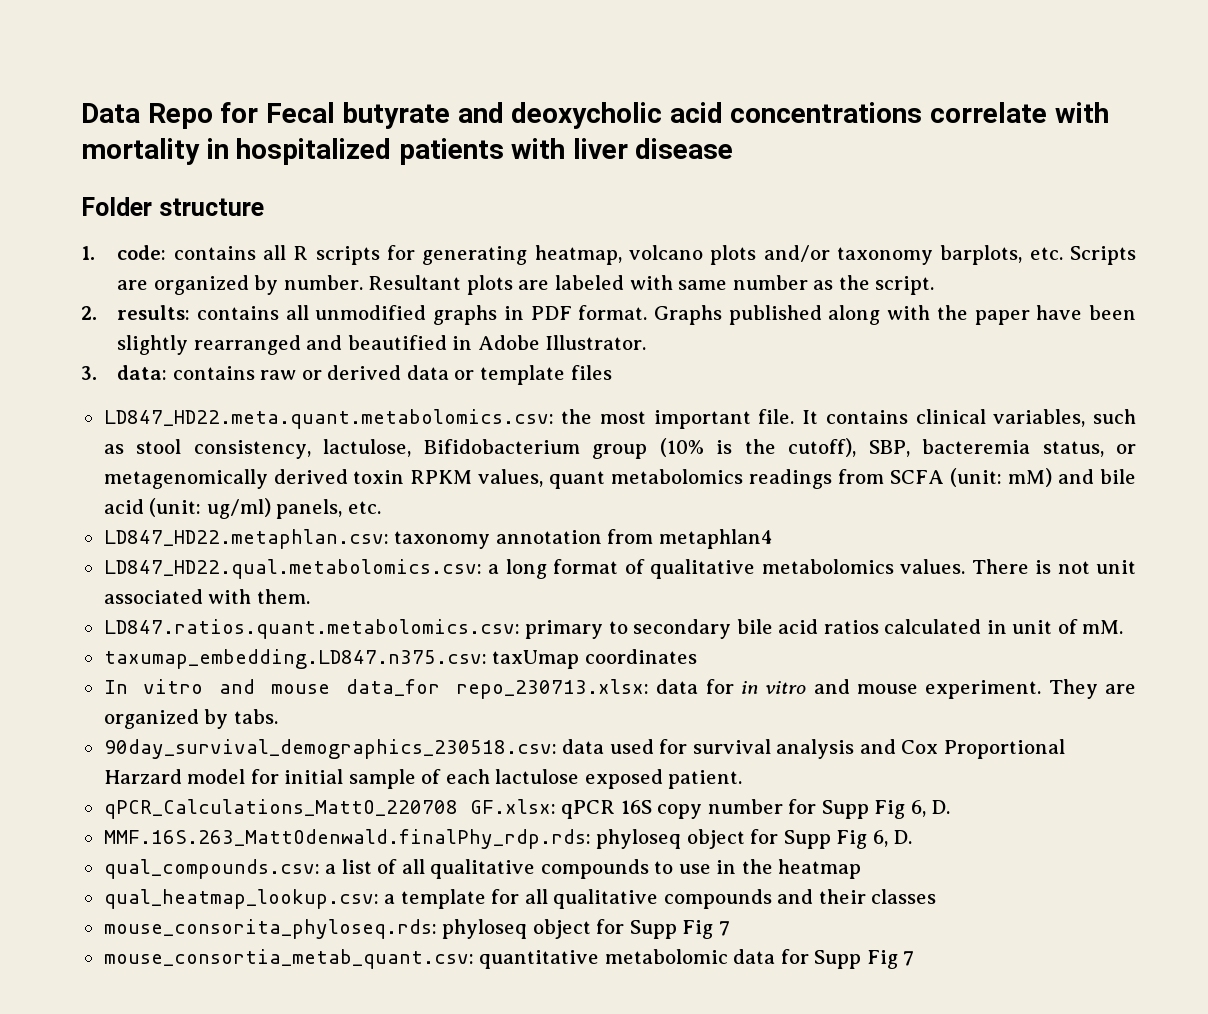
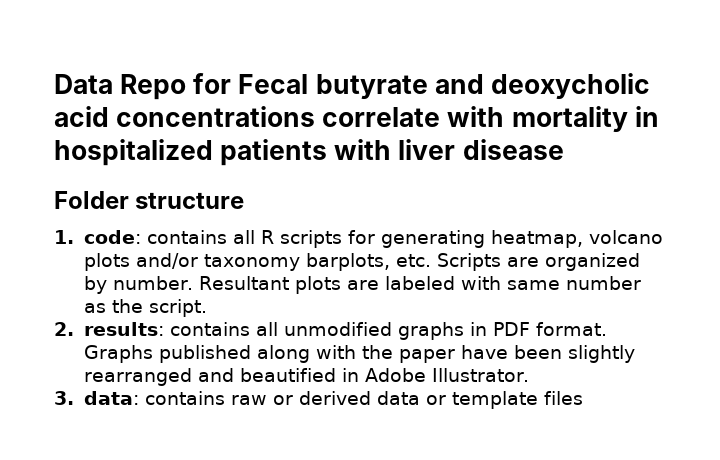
- LD847_HD22.meta.quant.metabolomics.csv: the most important file. It contains clinical variables, such as stool consistency, lactulose, Bifidobacterium group (10% is the cutoff), SBP, bacteremia status, or metagenomically derived toxin RPKM values, quant metabolomics readings from SCFA (unit: mM) and bile acid (unit: ug/ml) panels, etc.
- LD847_HD22.metaphlan.csv: taxonomy annotation from metaphlan4
- LD847_HD22.qual.metabolomics.csv: a long format of qualitative metabolomics values. There is not unit associated with them.
- LD847.ratios.quant.metabolomics.csv: primary to secondary bile acid ratios calculated in unit of mM.
- taxumap_embedding.LD847.n375.csv: taxUmap coordinates
- In vitro and mouse data_for repo_230713.xlsx: data for in vitro and mouse experiment. They are organized by tabs.
- 90day_survival_demographics_230518.csv: data used for survival analysis and Cox Proportional Harzard model for initial sample of each lactulose exposed patient.
- qPCR_Calculations_MattO_220708 GF.xlsx: qPCR 16S copy number for Supp Fig 6, D.
- MMF.16S.263_MattOdenwald.finalPhy_rdp.rds: phyloseq object for Supp Fig 6, D.
- qual_compounds.csv: a list of all qualitative compounds to use in the heatmap
- qual_heatmap_lookup.csv: a template for all qualitative compounds and their classes
- mouse_consorita_phyloseq.rds: phyloseq object for Supp Fig 7
- mouse_consortia_metab_quant.csv: quantitative metabolomic data for Supp Fig 7

